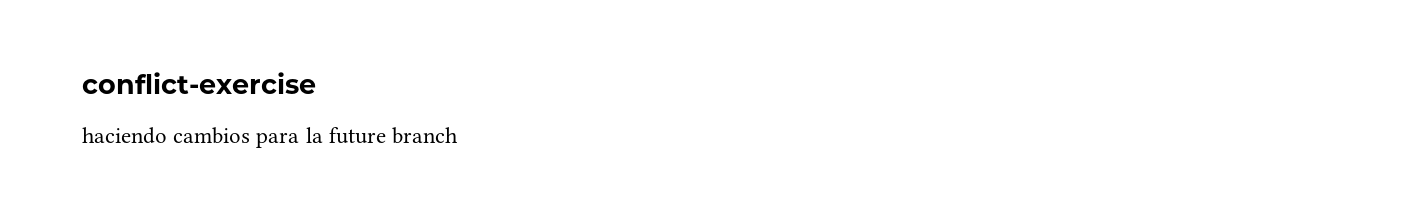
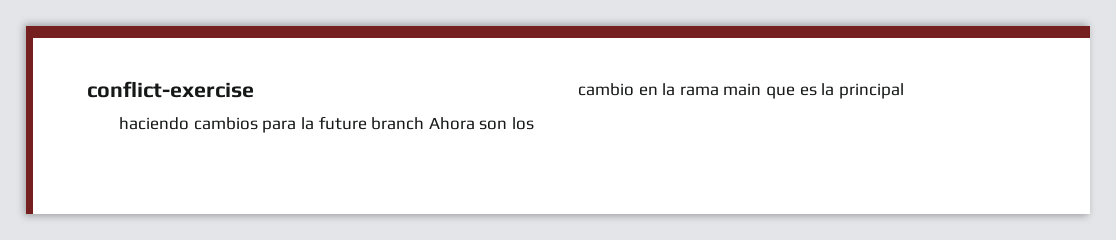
- haciendo cambios para la future branch
+ haciendo cambios para la future branch Ahora son los cambio en la rama main que es la principal

